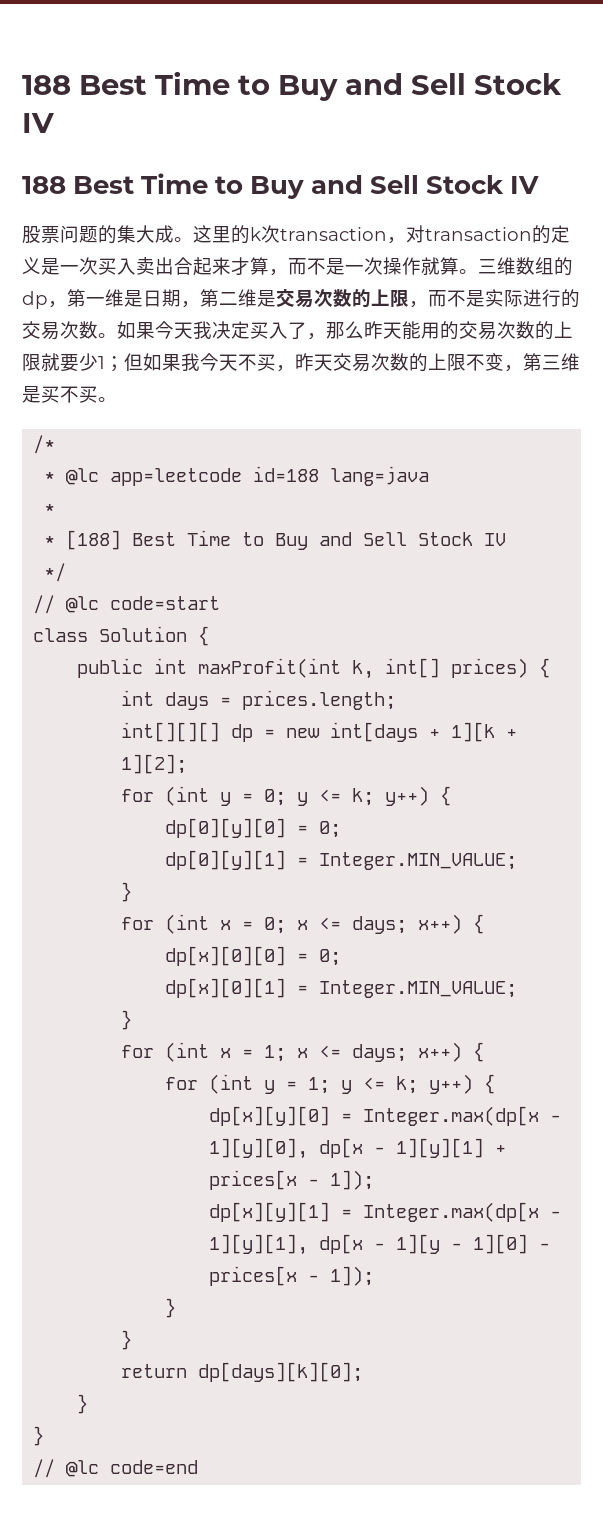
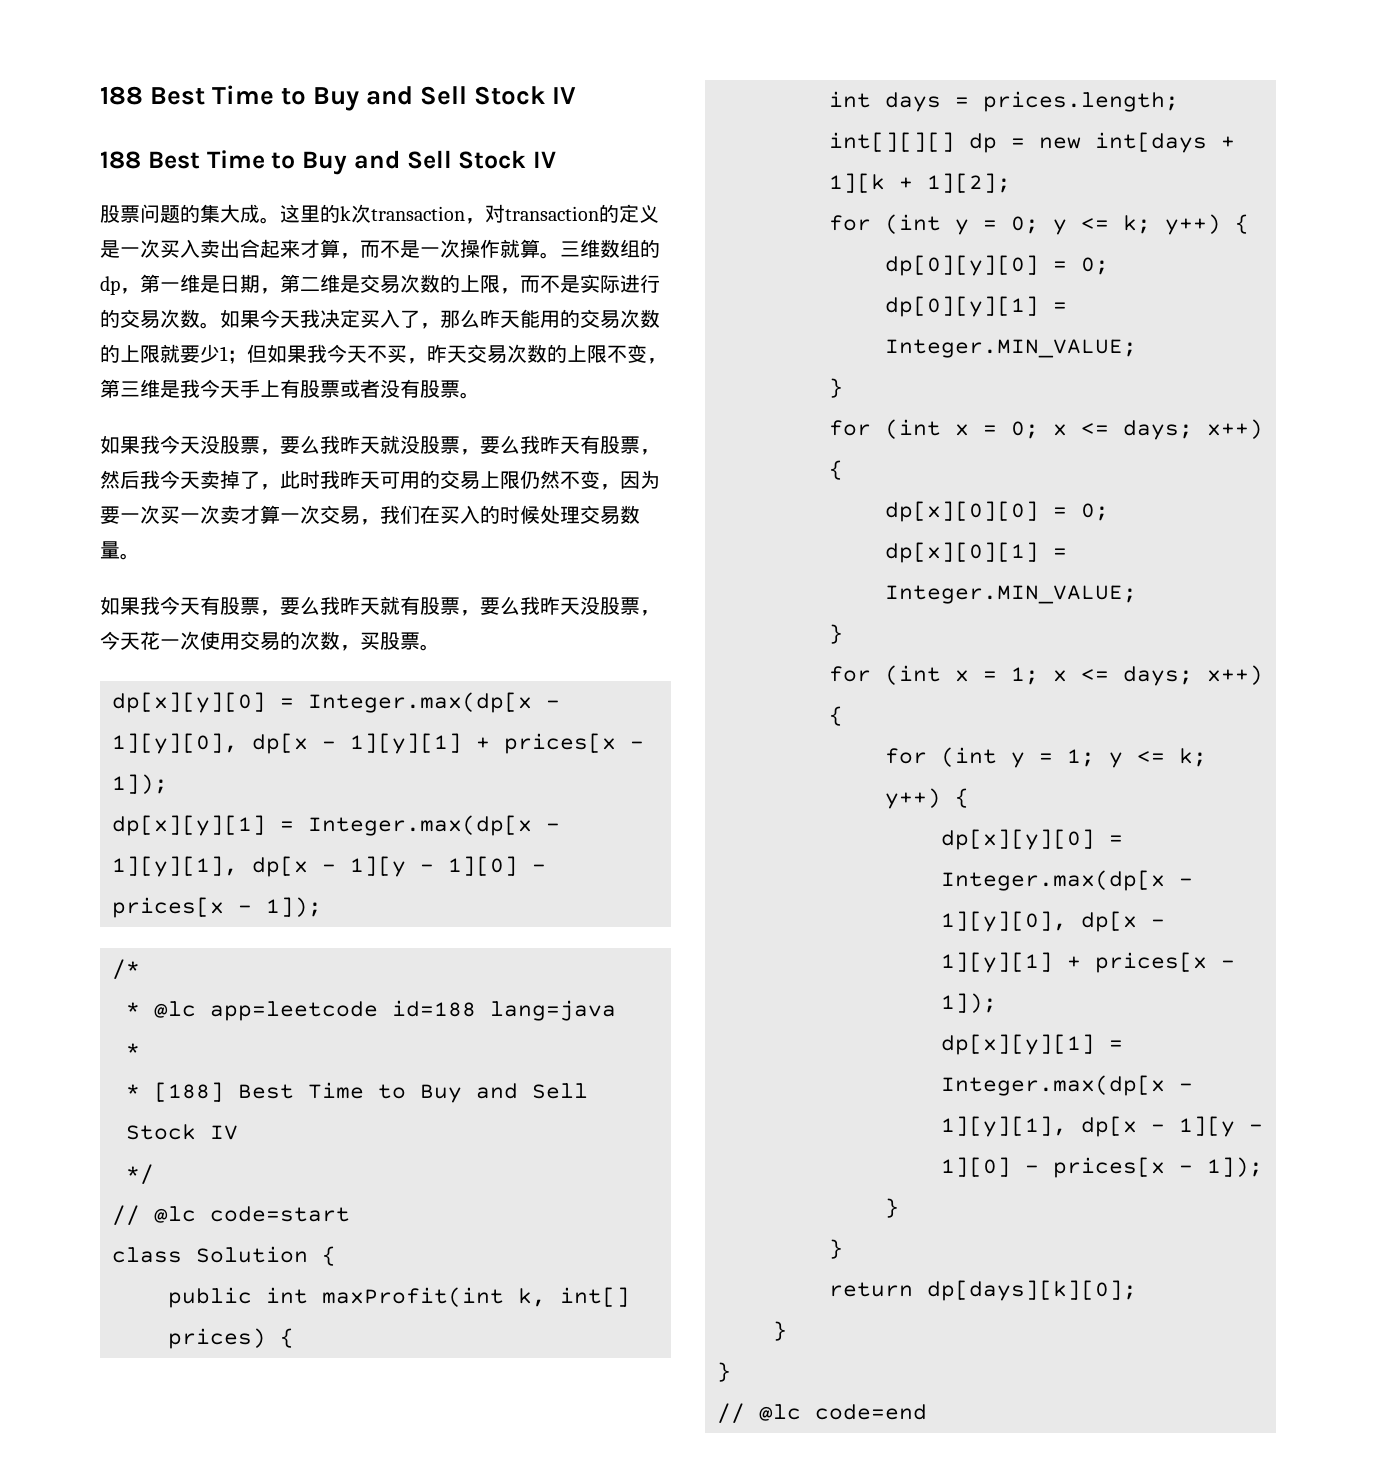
- 如果今天我决定买入了，那么昨天能用的交易次数的上限就要少1；但如果我今天不买，昨天交易次数的上限不变，第三维是买不买。
+ 如果今天我决定买入了，那么昨天能用的交易次数的上限就要少1；但如果我今天不买，昨天交易次数的上限不变，第三维是我今天手上有股票或者没有股票。
+ 如果我今天没股票，要么我昨天就没股票，要么我昨天有股票，然后我今天卖掉了，此时我昨天可用的交易上限仍然不变，因为要一次买一次卖才算一次交易，我们在买入的时候处理交易数量。
+ 如果我今天有股票，要么我昨天就有股票，要么我昨天没股票，今天花一次使用交易的次数，买股票。
+ dp[x][y][0] = Integer.max(dp[x - 1][y][0], dp[x - 1][y][1] + prices[x - 1]);
+ dp[x][y][1] = Integer.max(dp[x - 1][y][1], dp[x - 1][y - 1][0] - prices[x - 1]);

